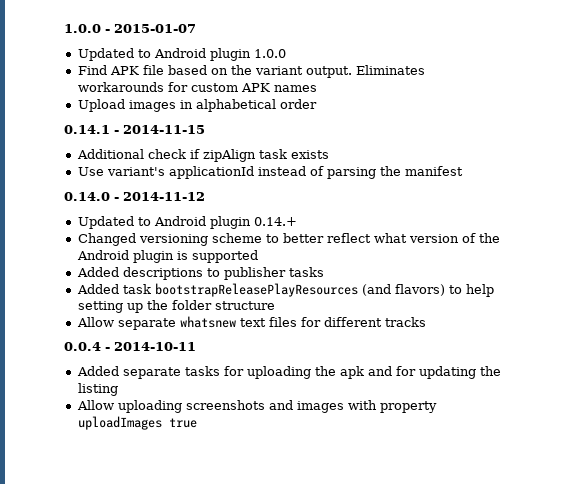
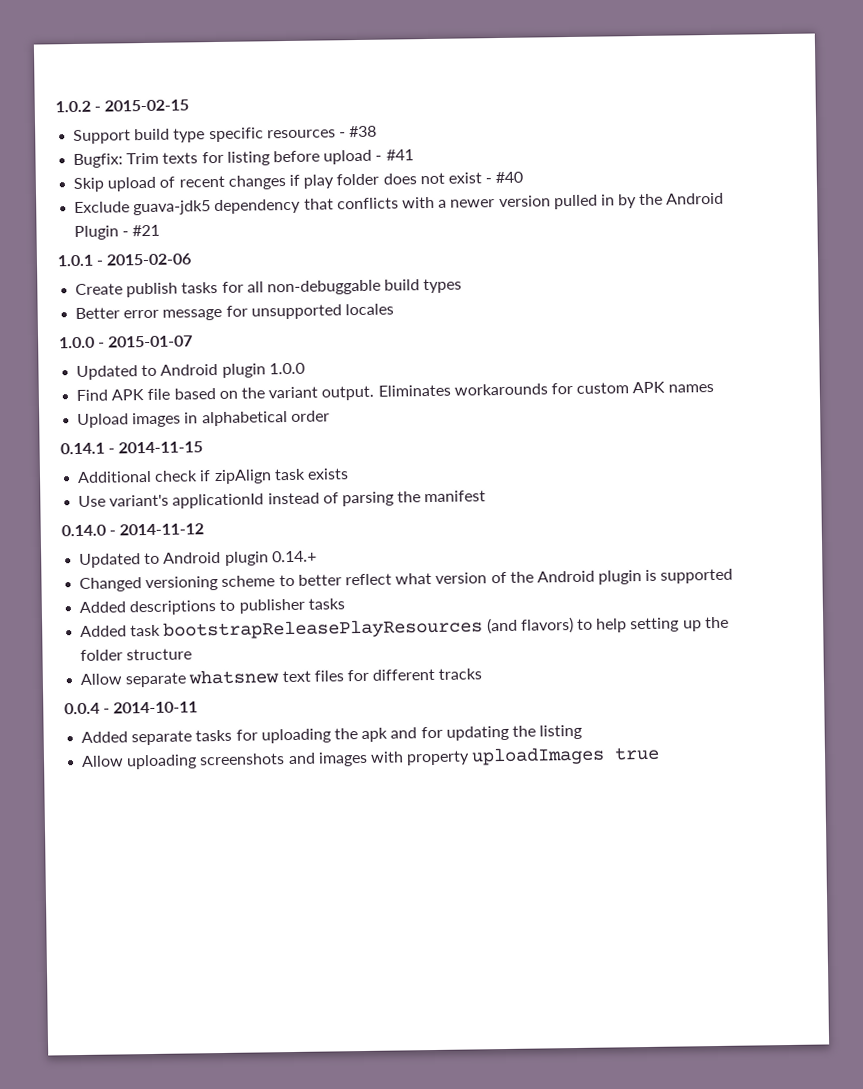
+ 1.0.2 - 2015-02-15
+ Support build type specific resources - #38
+ Bugfix: Trim texts for listing before upload - #41
+ Skip upload of recent changes if play folder does not exist - #40
+ Exclude guava-jdk5 dependency that conflicts with a newer version pulled in by the Android Plugin - #21
+ 1.0.1 - 2015-02-06
+ Create publish tasks for all non-debuggable build types
+ Better error message for unsupported locales

